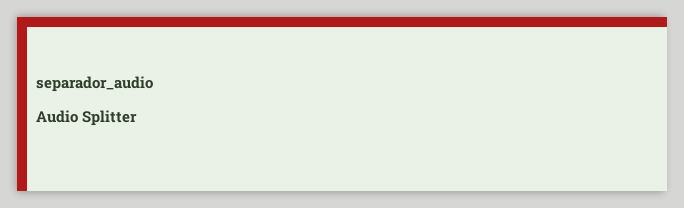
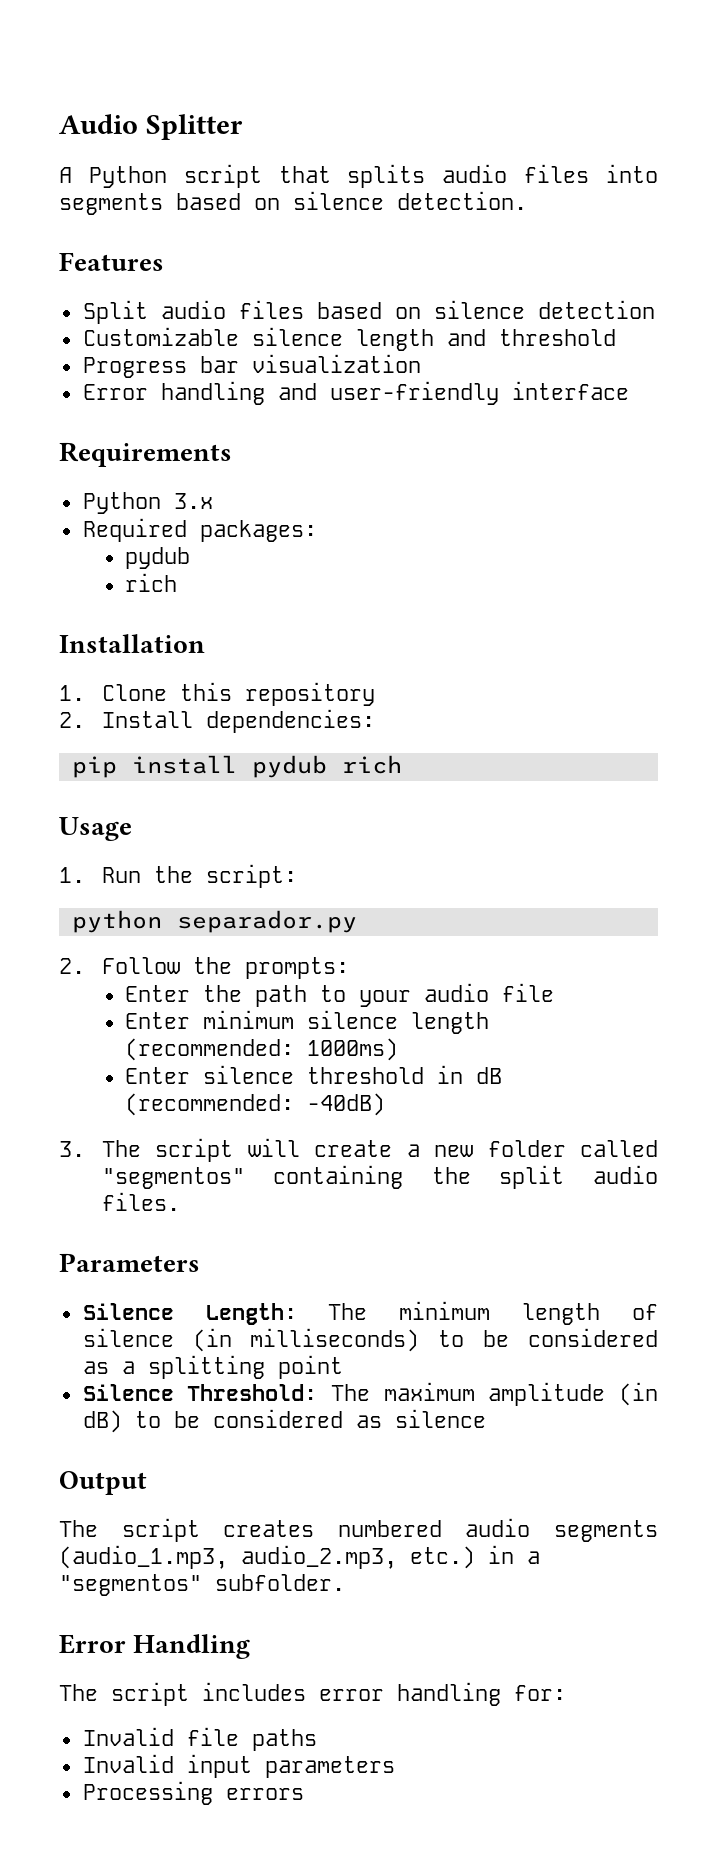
- separador_audio
+ A Python script that splits audio files into segments based on silence detection.
+ Features
+ Split audio files based on silence detection
+ Customizable silence length and threshold
+ Progress bar visualization
+ Error handling and user-friendly interface
+ Requirements
+ Python 3.x
+ Required packages:
+ pydub
+ rich
+ Installation
+ 1. Clone this repository
+ 2. Install dependencies:
+ pip install pydub rich
+ Usage
+ 1. Run the script:
+ python separador.py
+ 2. Follow the prompts:
+ Enter the path to your audio file
+ Enter minimum silence length (recommended: 1000ms)
+ Enter silence threshold in dB (recommended: -40dB)
+ 3. The script will create a new folder called "segmentos" containing the split audio files.
+ Parameters
+ Silence Length: The minimum length of silence (in milliseconds) to be considered as a splitting point
+ Silence Threshold: The maximum amplitude (in dB) to be considered as silence
+ Output
+ The script creates numbered audio segments (audio_1.mp3, audio_2.mp3, etc.) in a "segmentos" subfolder.
+ Error Handling
+ The script includes error handling for:
+ Invalid file paths
+ Invalid input parameters
+ Processing errors

